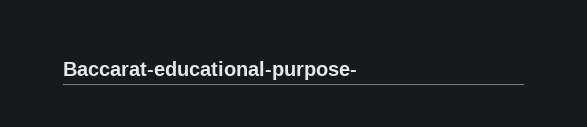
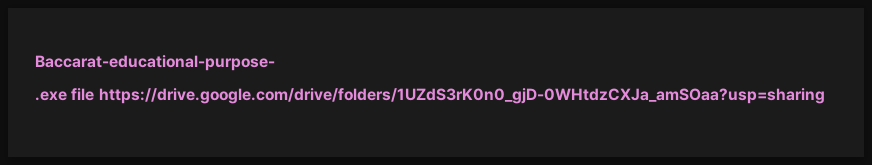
+ .exe file https://drive.google.com/drive/folders/1UZdS3rK0n0_gjD-0WHtdzCXJa_amSOaa?usp=sharing

